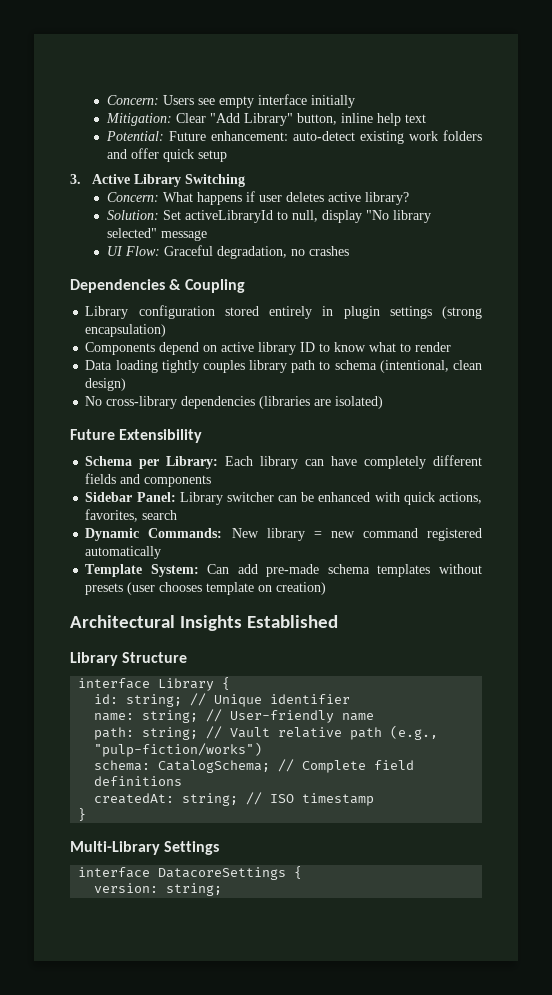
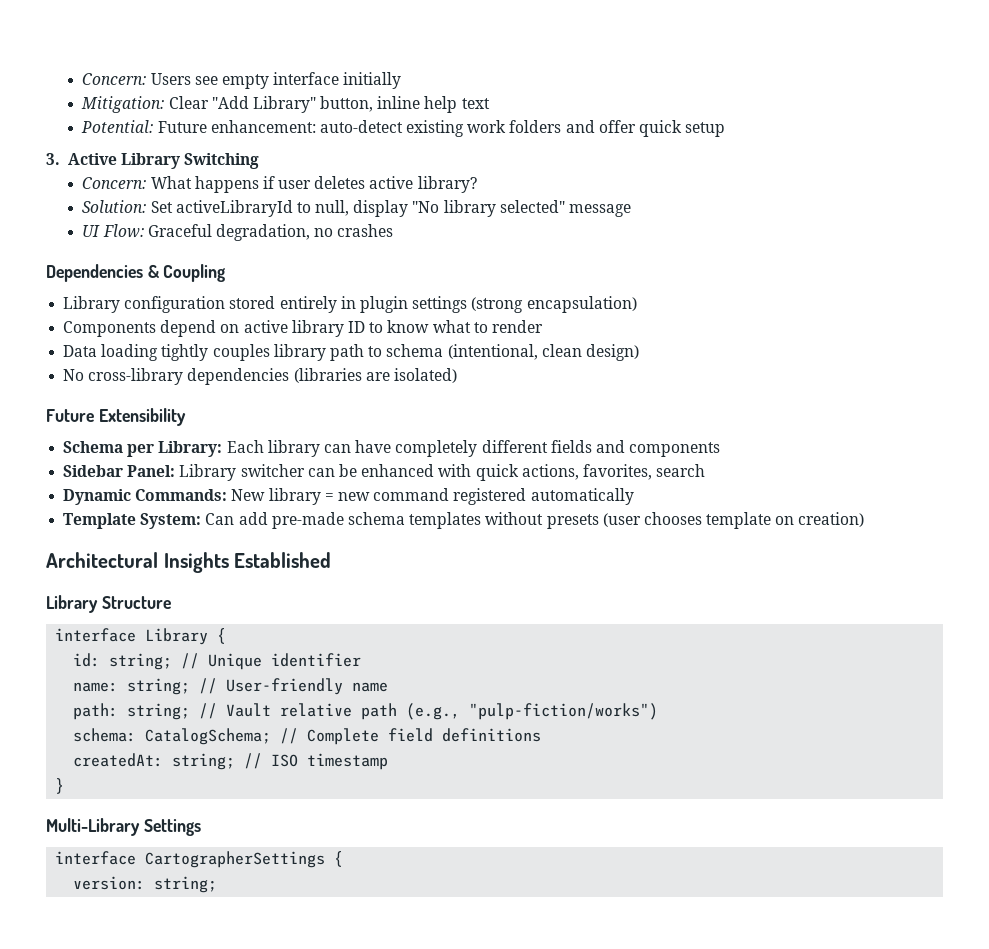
- interface DatacoreSettings {
+ interface CartographerSettings {

